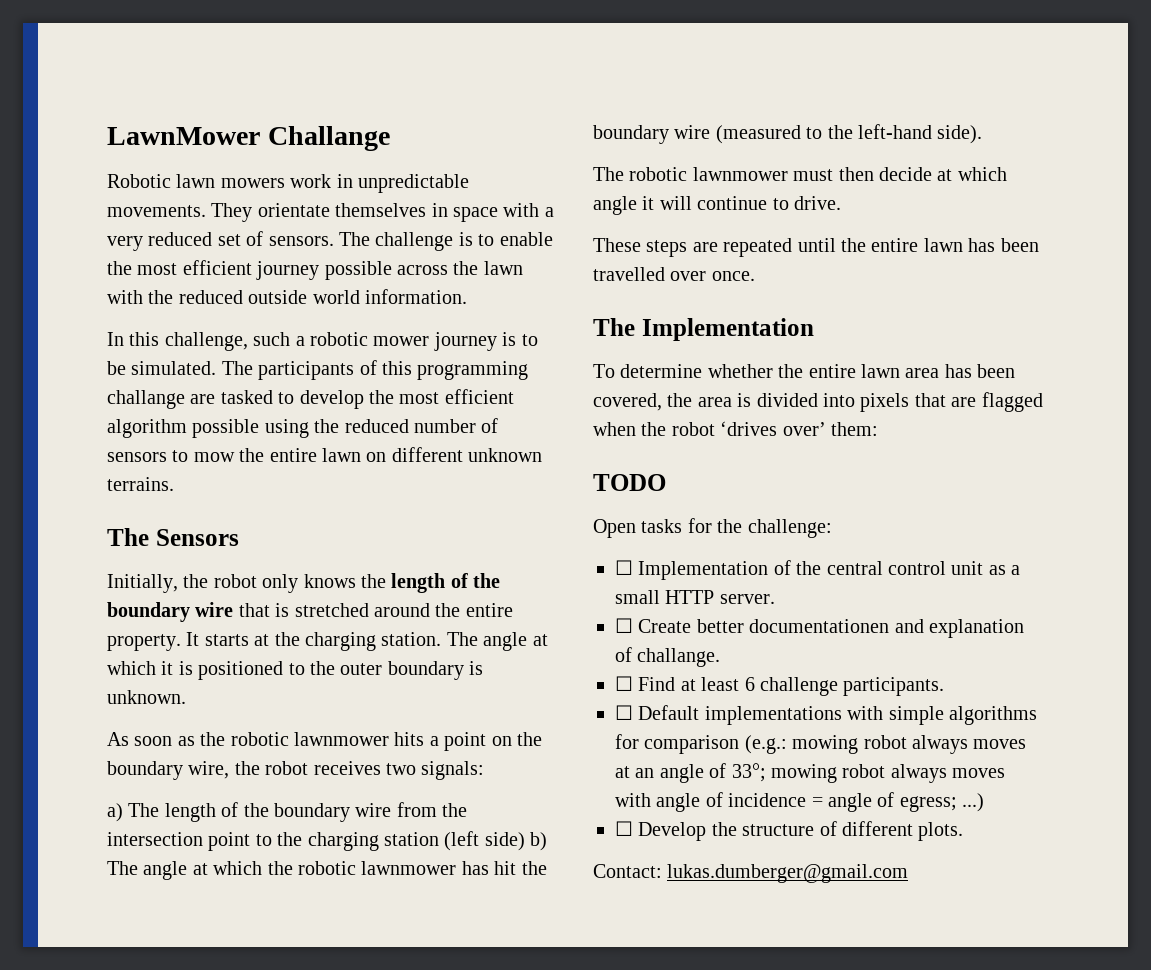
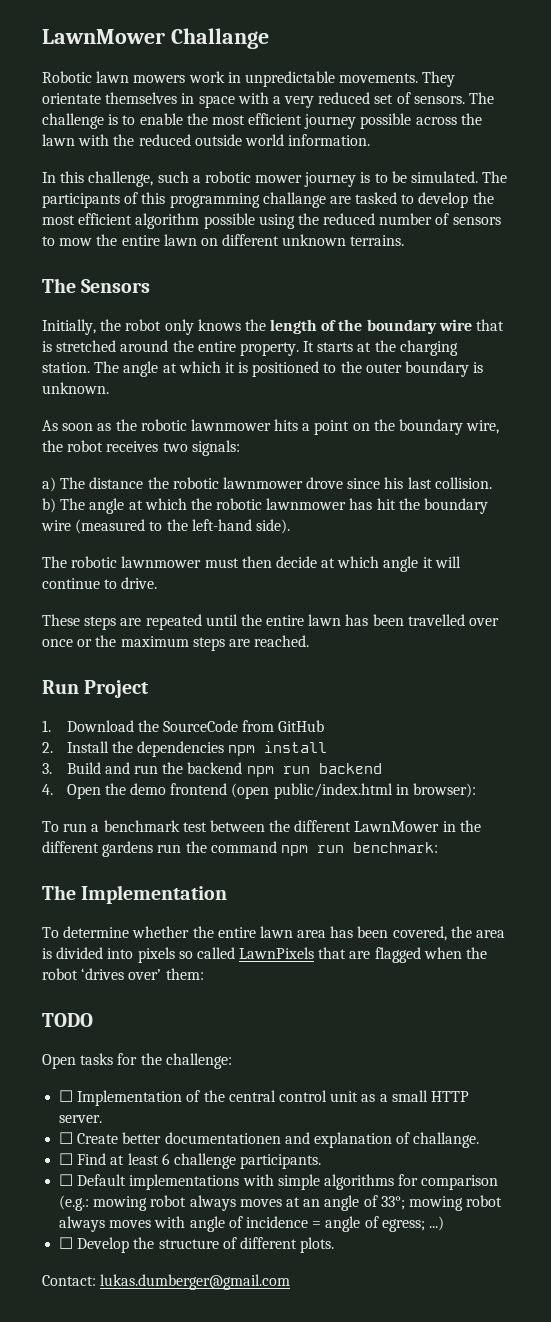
- a) The length of the boundary wire from the intersection point to the charging station (left side) b) The angle at which the robotic lawnmower has hit the boundary wire (measured to the left-hand side).
+ a) The distance the robotic lawnmower drove since his last collision. b) The angle at which the robotic lawnmower has hit the boundary wire (measured to the left-hand side).
- These steps are repeated until the entire lawn has been travelled over once.
+ These steps are repeated until the entire lawn has been travelled over once or the maximum steps are reached.
+ Run Project
+ 1. Download the SourceCode from GitHub
+ 2. Install the dependencies npm install
+ 3. Build and run the backend npm run backend
+ 4. Open the demo frontend (open public/index.html in browser):
+ To run a benchmark test between the different LawnMower in the different gardens run the command npm run benchmark:
- To determine whether the entire lawn area has been covered, the area is divided into pixels that are flagged when the robot ‘drives over’ them:
+ To determine whether the entire lawn area has been covered, the area is divided into pixels so called LawnPixels that are flagged when the robot ‘drives over’ them:

